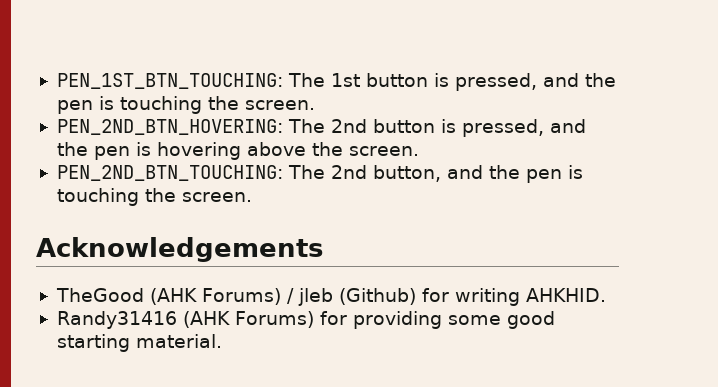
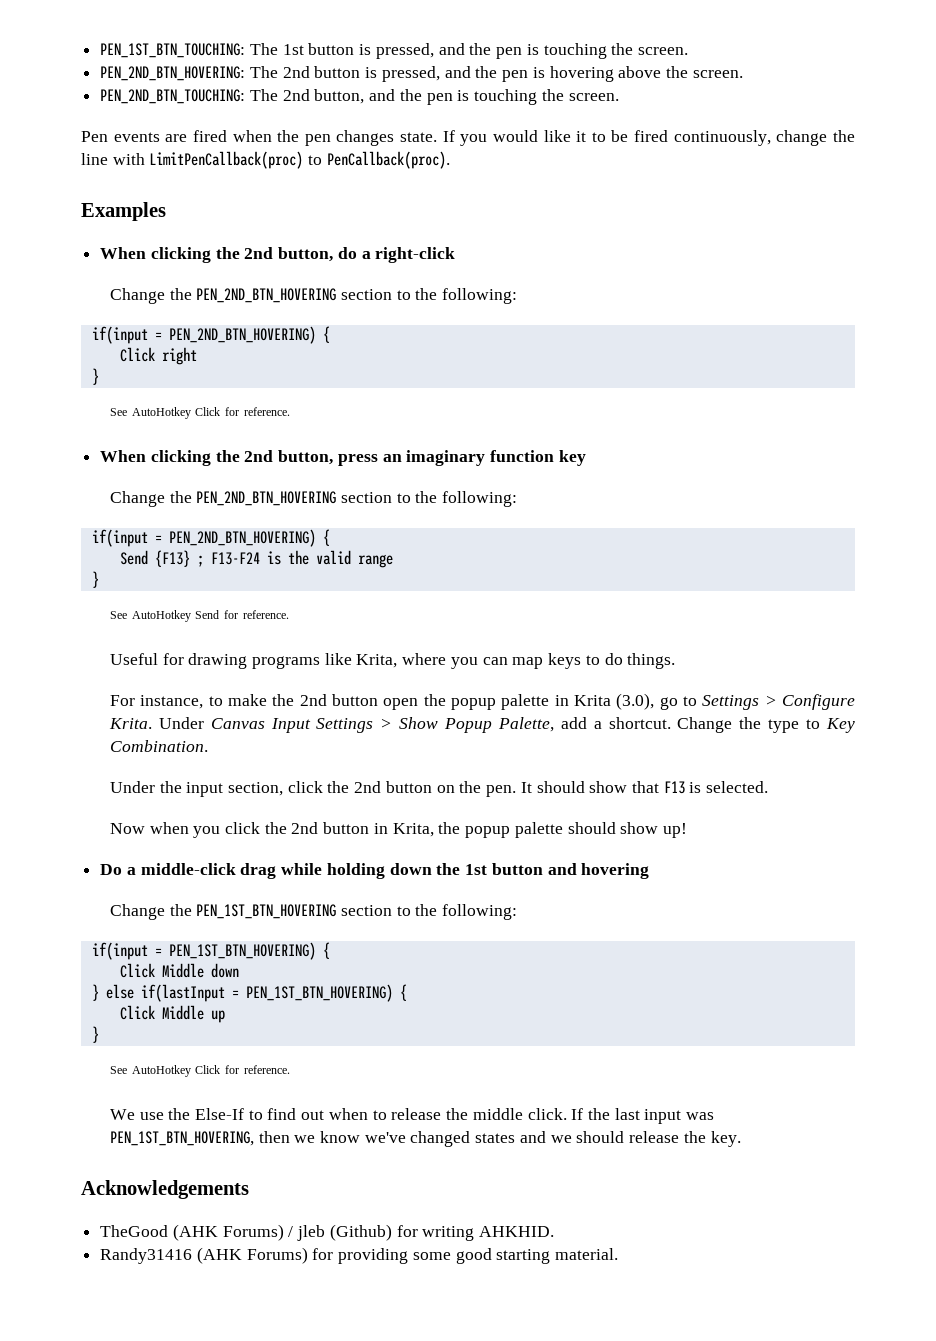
+ Pen events are fired when the pen changes state. If you would like it to be fired continuously, change the line with LimitPenCallback(proc) to PenCallback(proc).
+ Examples
+ When clicking the 2nd button, do a right-click
+ Change the PEN_2ND_BTN_HOVERING section to the following:
+ if(input = PEN_2ND_BTN_HOVERING) {
+ Click right
+ }
+ See AutoHotkey Click for reference.
+ When clicking the 2nd button, press an imaginary function key
+ Change the PEN_2ND_BTN_HOVERING section to the following:
+ if(input = PEN_2ND_BTN_HOVERING) {
+ Send {F13} ; F13-F24 is the valid range
+ }
+ See AutoHotkey Send for reference.
+ Useful for drawing programs like Krita, where you can map keys to do things.
+ For instance, to make the 2nd button open the popup palette in Krita (3.0), go to Settings > Configure Krita. Under Canvas Input Settings > Show Popup Palette, add a shortcut. Change the type to Key Combination.
+ Under the input section, click the 2nd button on the pen. It should show that F13 is selected.
+ Now when you click the 2nd button in Krita, the popup palette should show up!
+ Do a middle-click drag while holding down the 1st button and hovering
+ Change the PEN_1ST_BTN_HOVERING section to the following:
+ if(input = PEN_1ST_BTN_HOVERING) {
+ Click Middle down
+ } else if(lastInput = PEN_1ST_BTN_HOVERING) {
+ Click Middle up
+ }
+ See AutoHotkey Click for reference.
+ We use the Else-If to find out when to release the middle click. If the last input was PEN_1ST_BTN_HOVERING, then we know we've changed states and we should release the key.

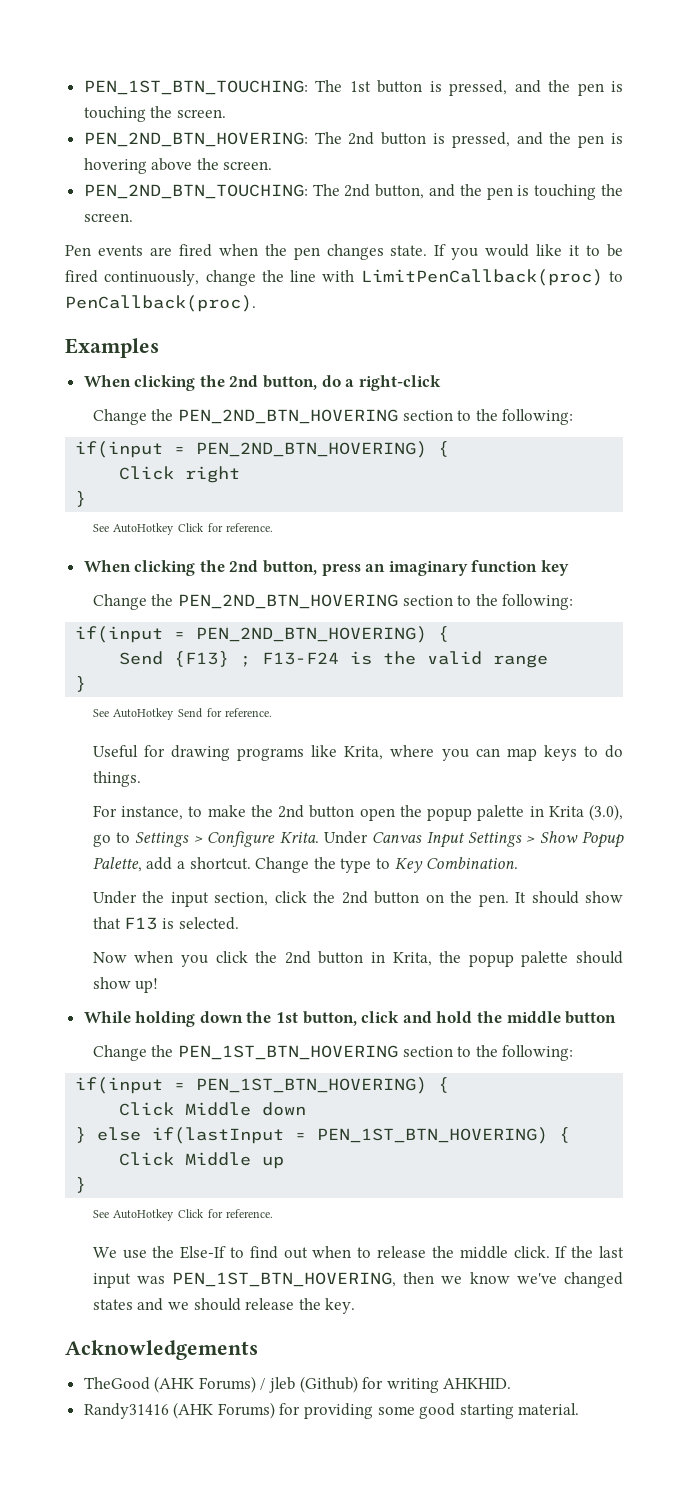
- Do a middle-click drag while holding down the 1st button and hovering
+ While holding down the 1st button, click and hold the middle button

